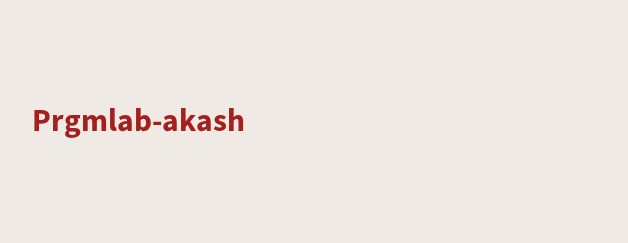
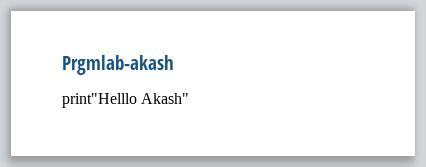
+ print"Helllo Akash"

